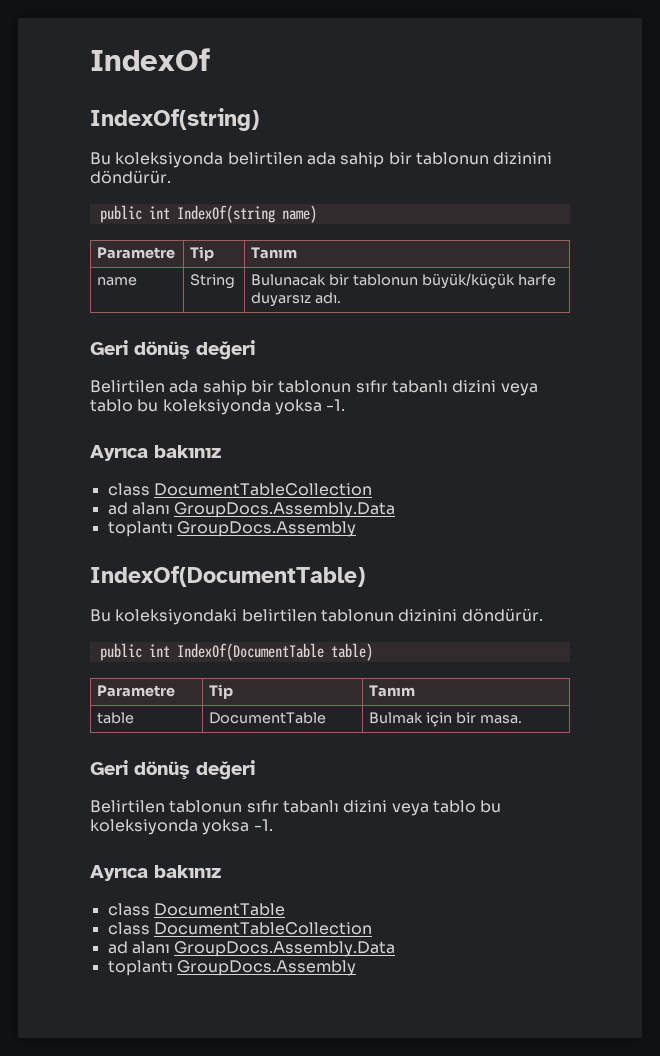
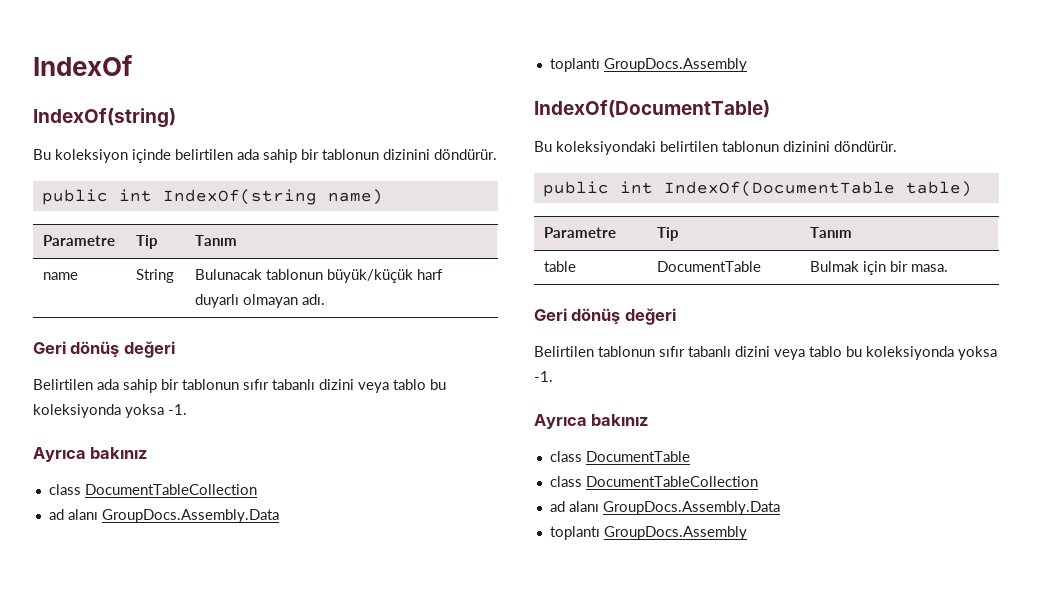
- Bu koleksiyonda belirtilen ada sahip bir tablonun dizinini döndürür.
+ Bu koleksiyon içinde belirtilen ada sahip bir tablonun dizinini döndürür.
- name | String | Bulunacak bir tablonun büyük/küçük harfe duyarsız adı.
+ name | String | Bulunacak tablonun büyük/küçük harf duyarlı olmayan adı.

